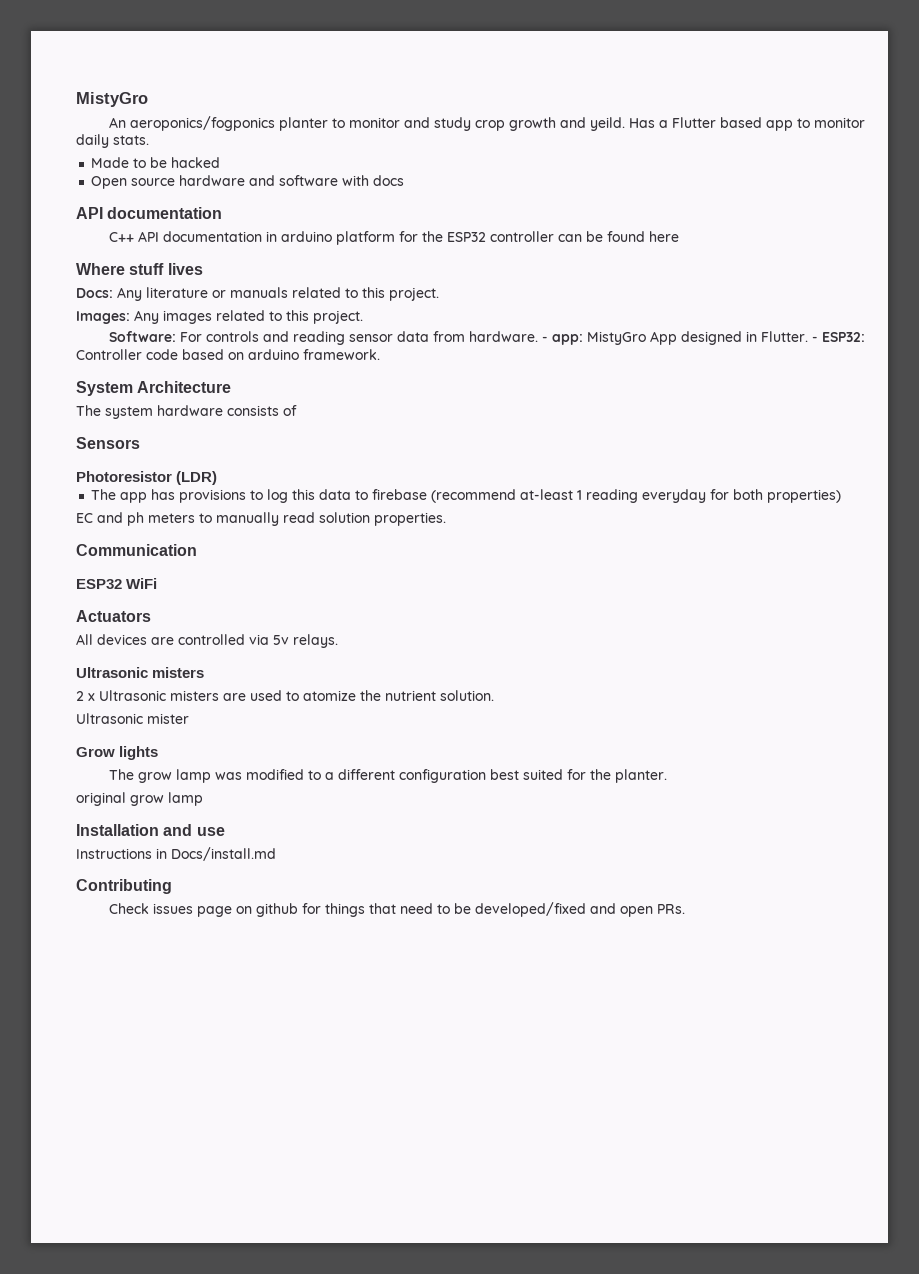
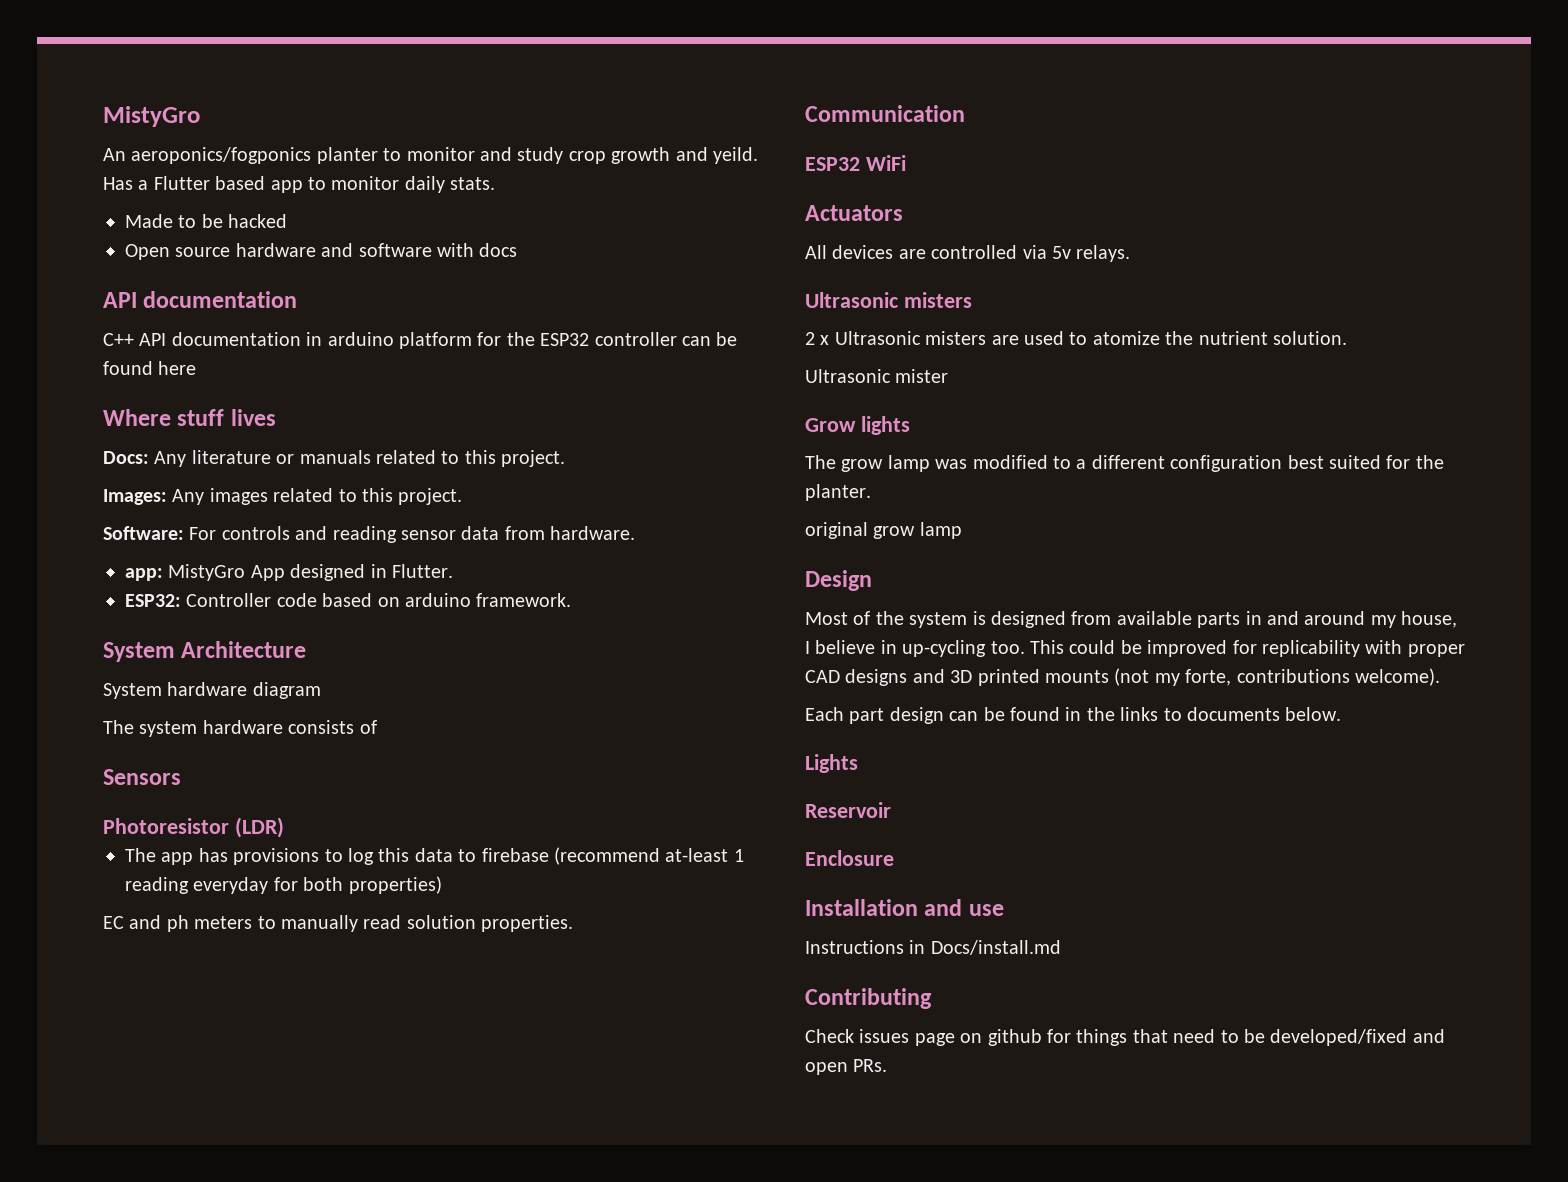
- Software: For controls and reading sensor data from hardware. - app: MistyGro App designed in Flutter. - ESP32: Controller code based on arduino framework.
+ Software: For controls and reading sensor data from hardware.
+ app: MistyGro App designed in Flutter.
+ ESP32: Controller code based on arduino framework.
+ System hardware diagram
+ Design
+ Most of the system is designed from available parts in and around my house, I believe in up-cycling too. This could be improved for replicability with proper CAD designs and 3D printed mounts (not my forte, contributions welcome).
+ Each part design can be found in the links to documents below.
+ Lights
+ Reservoir
+ Enclosure

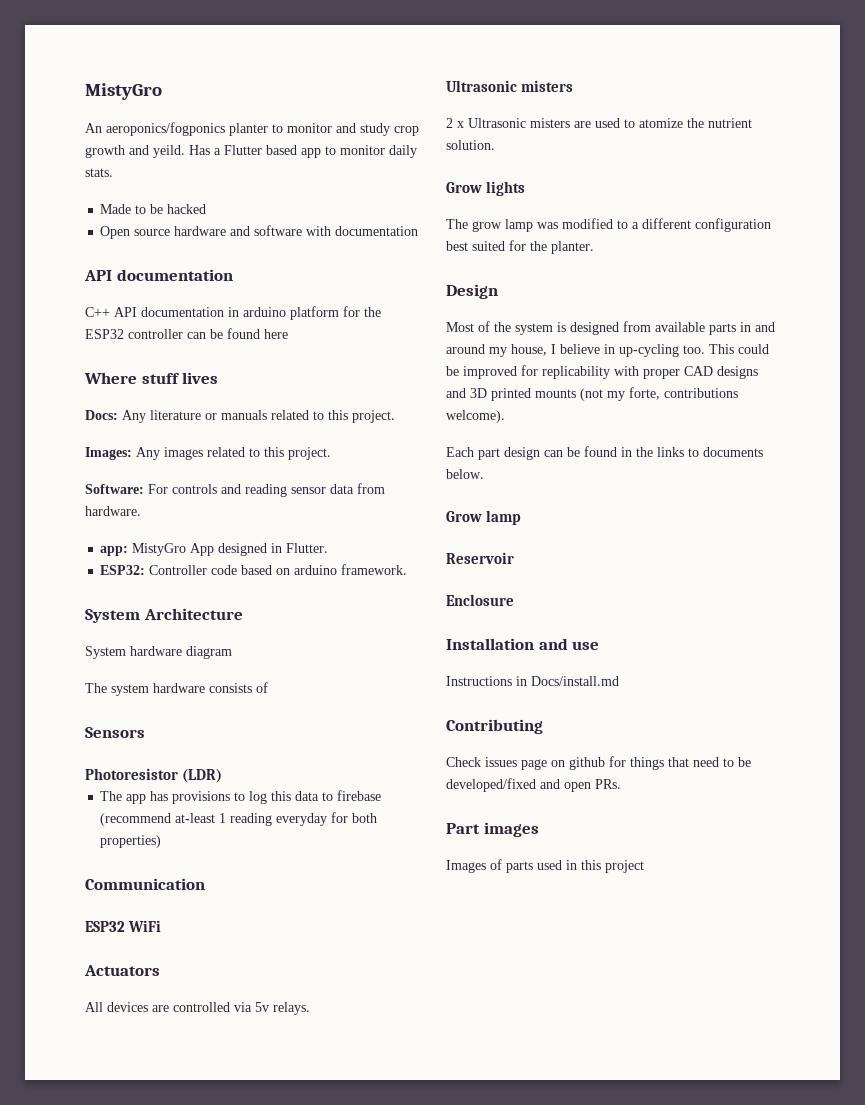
- Open source hardware and software with docs
+ Open source hardware and software with documentation
- EC and ph meters to manually read solution properties.
- Ultrasonic mister
- original grow lamp
- Lights
+ Grow lamp
+ Part images
+ Images of parts used in this project

